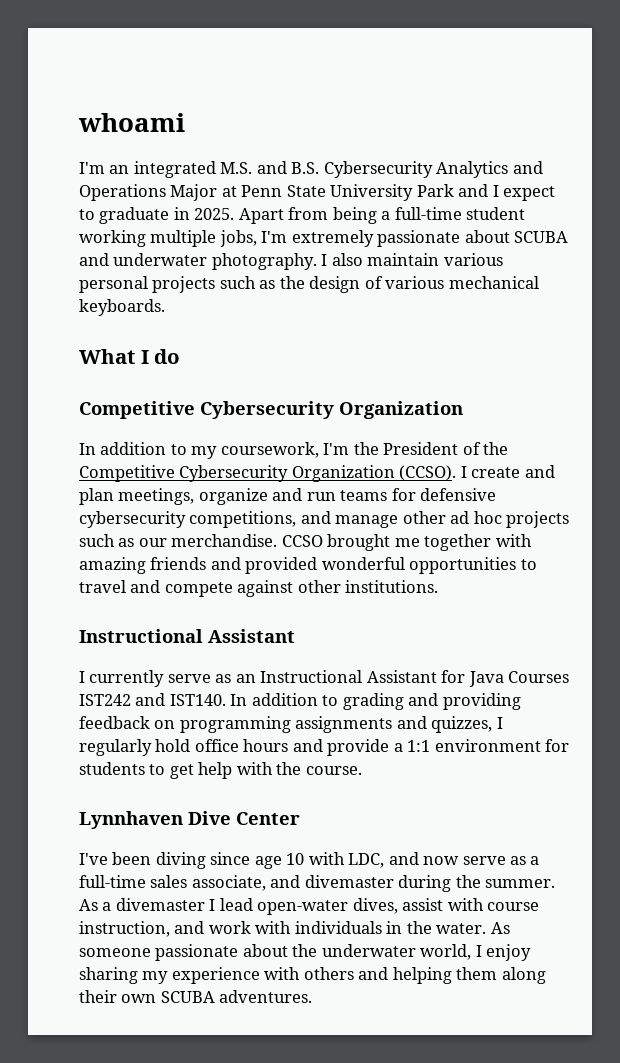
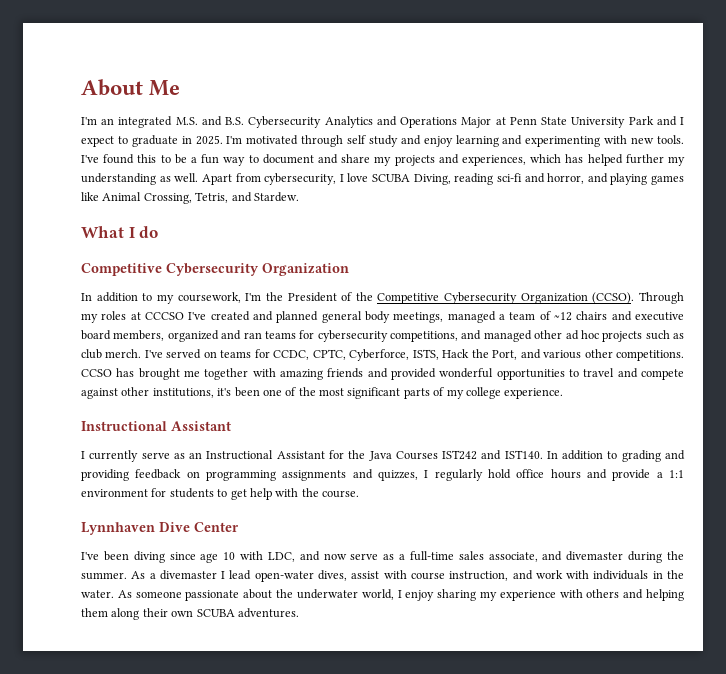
- whoami
+ About Me
- Apart from being a full-time student working multiple jobs, I'm extremely passionate about SCUBA and underwater photography. I also maintain various personal projects such as the design of various mechanical keyboards.
+ I'm motivated through self study and enjoy learning and experimenting with new tools. I've found this to be a fun way to document and share my projects and experiences, which has helped further my understanding as well. Apart from cybersecurity, I love SCUBA Diving, reading sci-fi and horror, and playing games like Animal Crossing, Tetris, and Stardew.
- I create and plan meetings, organize and run teams for defensive cybersecurity competitions, and manage other ad hoc projects such as our merchandise. CCSO brought me together with amazing friends and provided wonderful opportunities to travel and compete against other institutions.
+ Through my roles at CCCSO I've created and planned general body meetings, managed a team of ~12 chairs and executive board members, organized and ran teams for cybersecurity competitions, and managed other ad hoc projects such as club merch. I've served on teams for CCDC, CPTC, Cyberforce, ISTS, Hack the Port, and various other competitions. CCSO has brought me together with amazing friends and provided wonderful opportunities to travel and compete against other institutions, it's been one of the most significant parts of my college experience.
- I currently serve as an Instructional Assistant for Java Courses IST242 and IST140.
+ I currently serve as an Instructional Assistant for the Java Courses IST242 and IST140.

